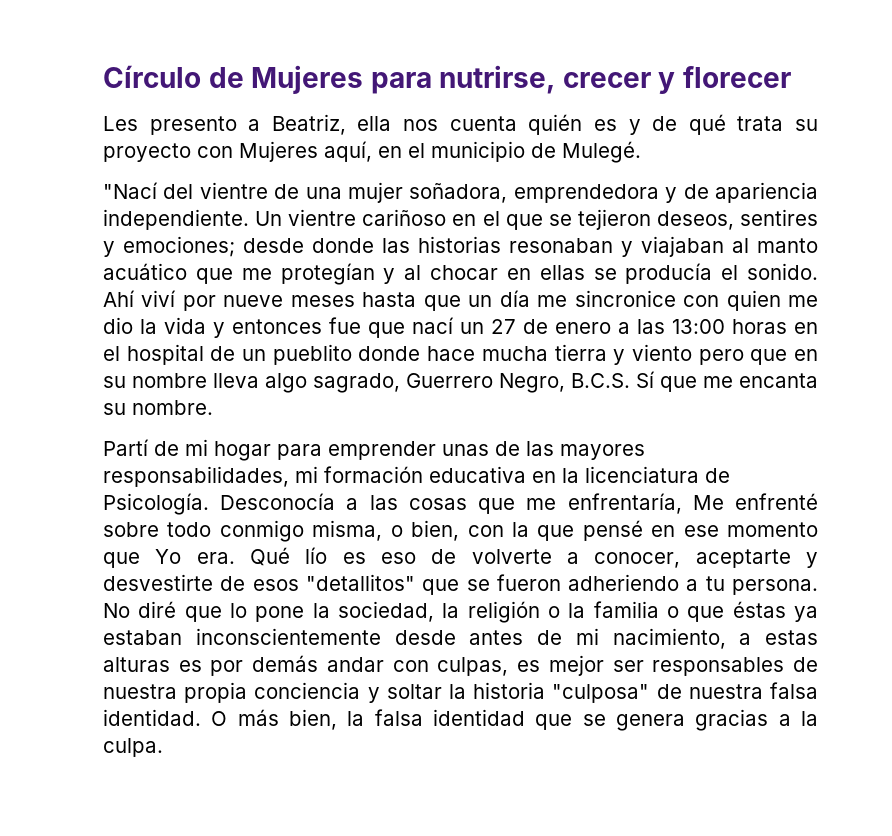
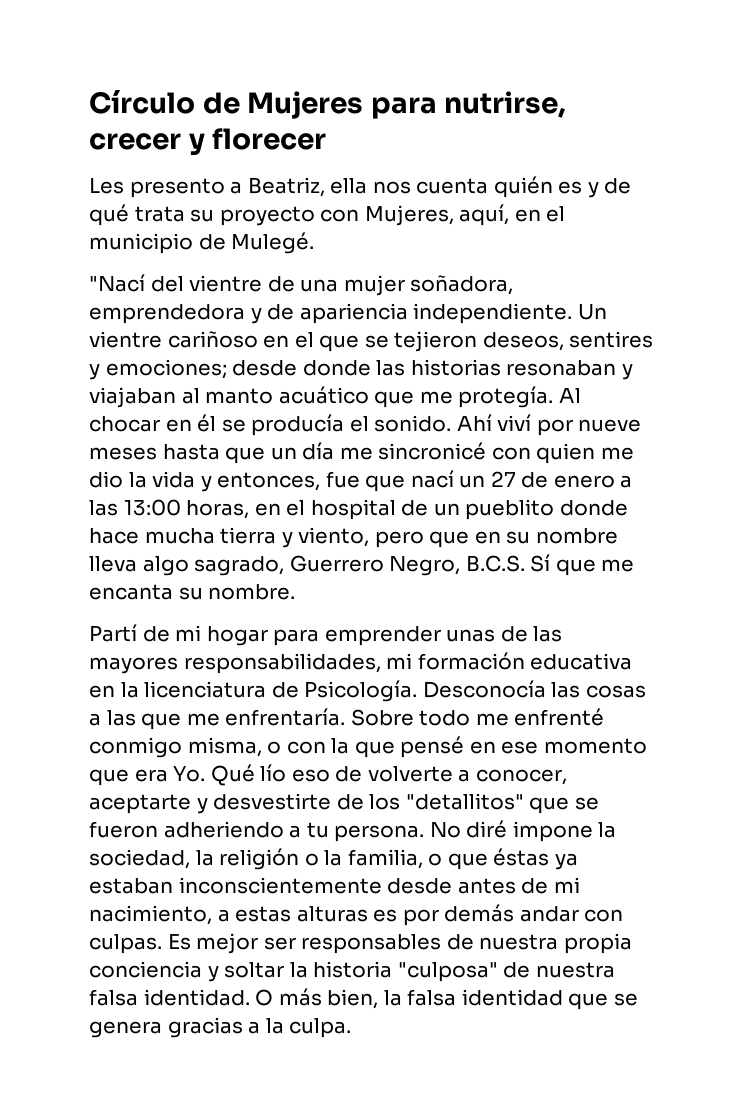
- Les presento a Beatriz, ella nos cuenta quién es y de qué trata su proyecto con Mujeres aquí, en el municipio de Mulegé.
+ Les presento a Beatriz, ella nos cuenta quién es y de qué trata su proyecto con Mujeres, aquí, en el municipio de Mulegé.
- Un vientre cariñoso en el que se tejieron deseos, sentires y emociones; desde donde las historias resonaban y viajaban al manto acuático que me protegían y al chocar en ellas se producía el sonido.
+ Un vientre cariñoso en el que se tejieron deseos, sentires y emociones; desde donde las historias resonaban y viajaban al manto acuático que me protegía. Al chocar en él se producía el sonido.
- Ahí viví por nueve meses hasta que un día me sincronice con quien me dio la vida y entonces fue que nací un 27 de enero a las 13:00 horas en el hospital de un pueblito donde hace mucha tierra y viento pero que en su nombre lleva algo sagrado, Guerrero Negro, B.C.S. Sí que me encanta su nombre.
+ Ahí viví por nueve meses hasta que un día me sincronicé con quien me dio la vida y entonces, fue que nací un 27 de enero a las 13:00 horas, en el hospital de un pueblito donde hace mucha tierra y viento, pero que en su nombre lleva algo sagrado, Guerrero Negro, B.C.S. Sí que me encanta su nombre.
- Desconocía a las cosas que me enfrentaría, Me enfrenté sobre todo conmigo misma, o bien, con la que pensé en ese momento que Yo era. Qué lío es eso de volverte a conocer, aceptarte y desvestirte de esos "detallitos" que se fueron adheriendo a tu persona.
+ Desconocía las cosas a las que me enfrentaría. Sobre todo me enfrenté conmigo misma, o con la que pensé en ese momento que era Yo. Qué lío eso de volverte a conocer, aceptarte y desvestirte de los "detallitos" que se fueron adheriendo a tu persona.
- No diré que lo pone la sociedad, la religión o la familia o que éstas ya estaban inconscientemente desde antes de mi nacimiento, a estas alturas es por demás andar con culpas, es mejor ser responsables de nuestra propia conciencia y soltar la historia "culposa" de nuestra falsa identidad.
+ No diré impone la sociedad, la religión o la familia, o que éstas ya estaban inconscientemente desde antes de mi nacimiento, a estas alturas es por demás andar con culpas. Es mejor ser responsables de nuestra propia conciencia y soltar la historia "culposa" de nuestra falsa identidad.

